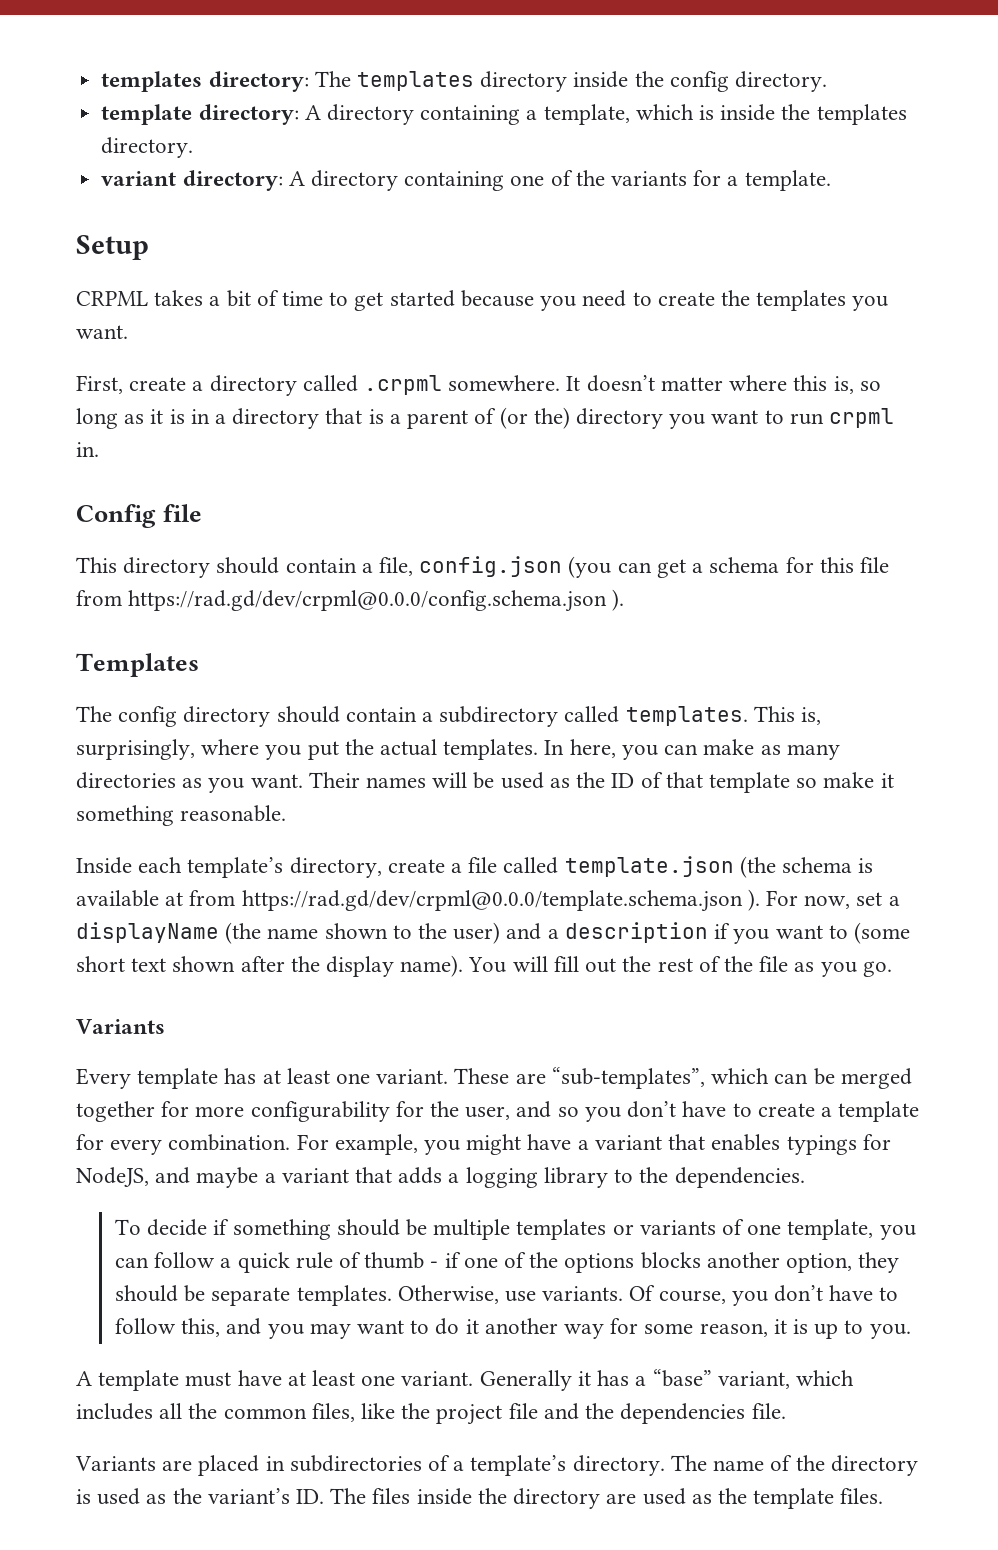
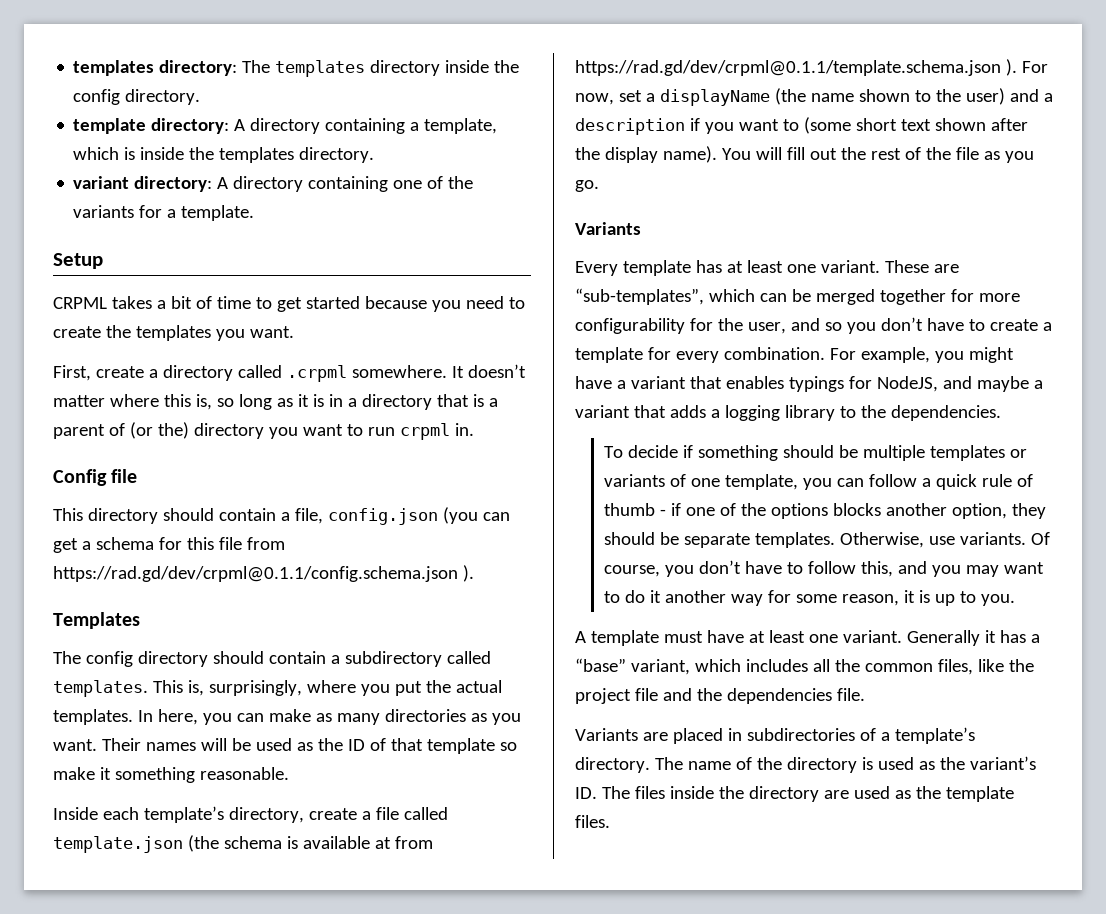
- This directory should contain a file, config.json (you can get a schema for this file from https://rad.gd/dev/crpml@0.0.0/config.schema.json ).
+ This directory should contain a file, config.json (you can get a schema for this file from https://rad.gd/dev/crpml@0.1.1/config.schema.json ).
- Inside each template’s directory, create a file called template.json (the schema is available at from https://rad.gd/dev/crpml@0.0.0/template.schema.json ).
+ Inside each template’s directory, create a file called template.json (the schema is available at from https://rad.gd/dev/crpml@0.1.1/template.schema.json ).

